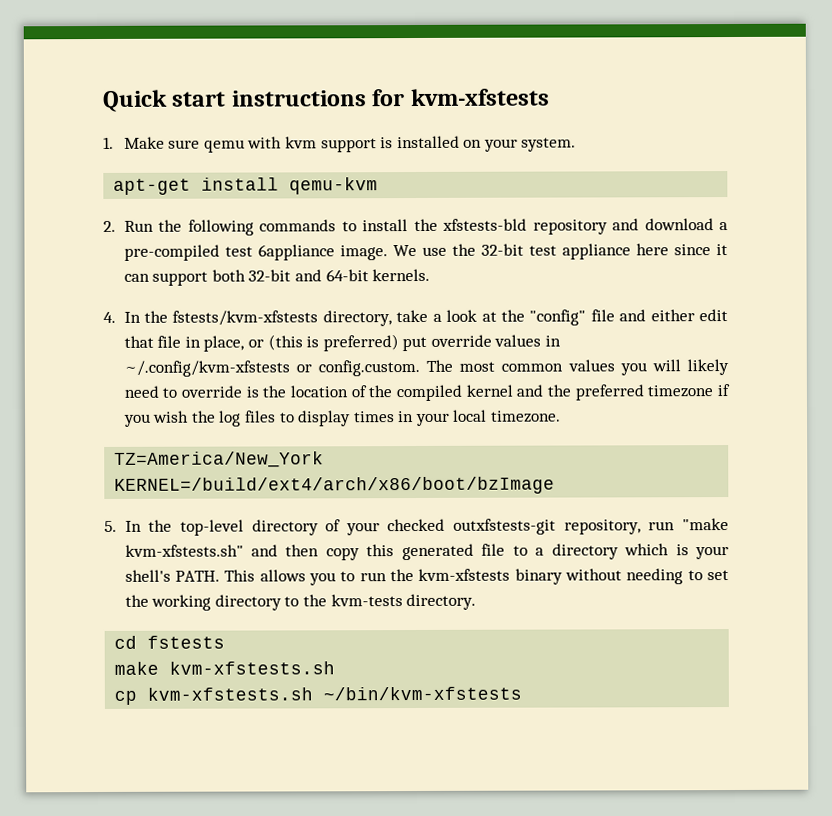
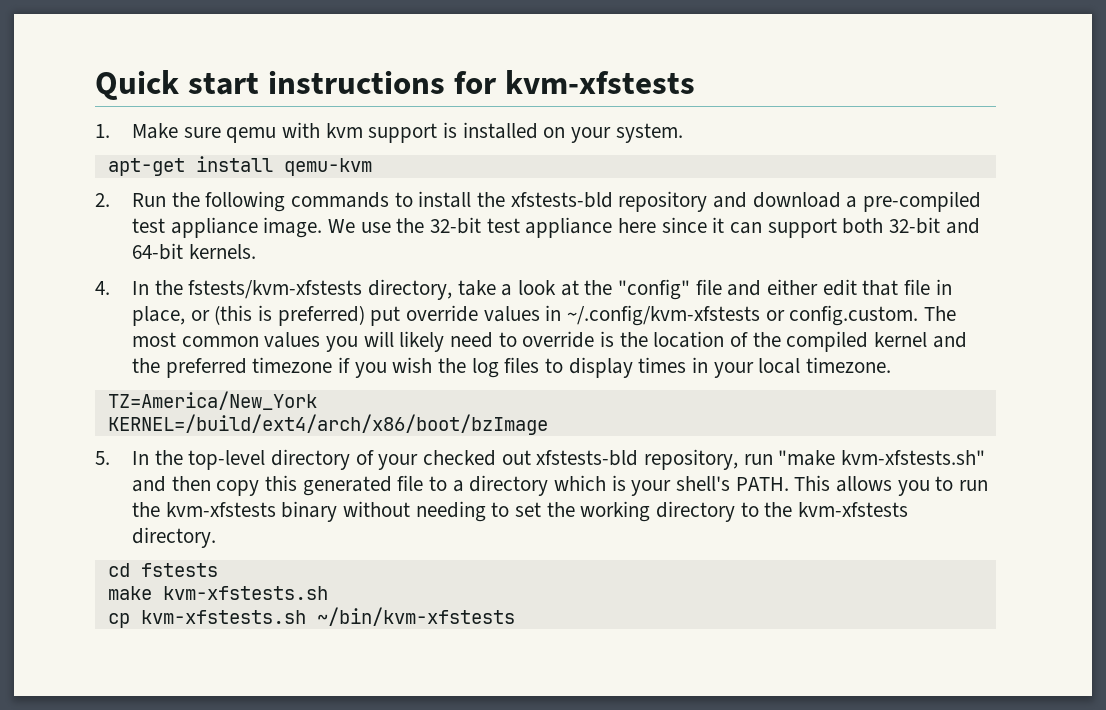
- 2. Run the following commands to install the xfstests-bld repository and download a pre-compiled test 6appliance image.
+ 2. Run the following commands to install the xfstests-bld repository and download a pre-compiled test appliance image.
- 5. In the top-level directory of your checked outxfstests-git repository, run "make kvm-xfstests.sh" and then copy this generated file to a directory which is your shell's PATH.
+ 5. In the top-level directory of your checked out xfstests-bld repository, run "make kvm-xfstests.sh" and then copy this generated file to a directory which is your shell's PATH.
- This allows you to run the kvm-xfstests binary without needing to set the working directory to the kvm-tests directory.
+ This allows you to run the kvm-xfstests binary without needing to set the working directory to the kvm-xfstests directory.

